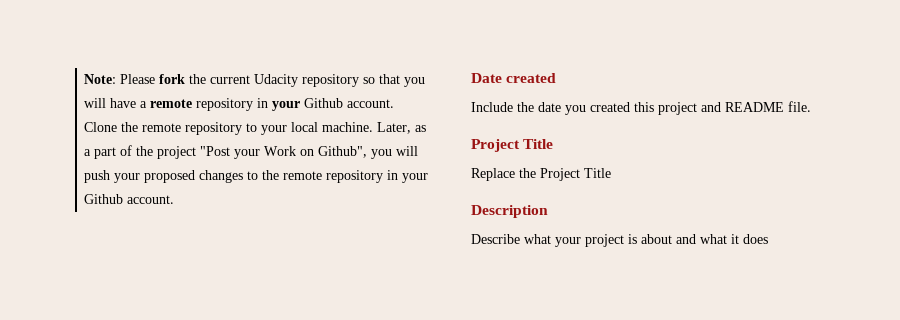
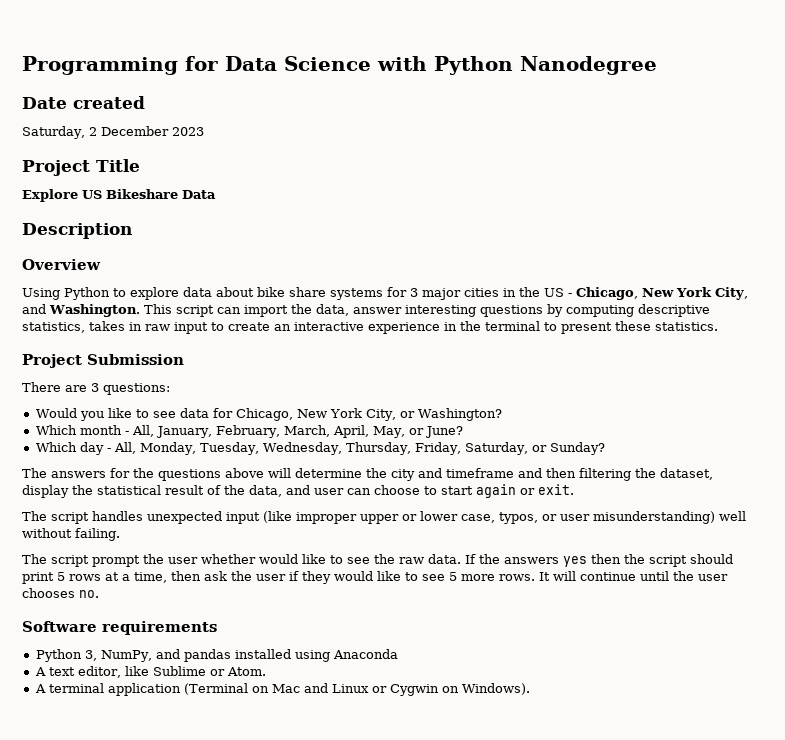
- Note: Please fork the current Udacity repository so that you will have a remote repository in your Github account. Clone the remote repository to your local machine. Later, as a part of the project "Post your Work on Github", you will push your proposed changes to the remote repository in your Github account.
+ Programming for Data Science with Python Nanodegree
  Date created
- Include the date you created this project and README file.
+ Saturday, 2 December 2023
  Project Title
- Replace the Project Title
+ Explore US Bikeshare Data
  Description
- Describe what your project is about and what it does
+ Overview
+ Using Python to explore data about bike share systems for 3 major cities in the US - Chicago, New York City, and Washington. This script can import the data, answer interesting questions by computing descriptive statistics, takes in raw input to create an interactive experience in the terminal to present these statistics.
+ Project Submission
+ There are 3 questions:
+ Would you like to see data for Chicago, New York City, or Washington?
+ Which month - All, January, February, March, April, May, or June?
+ Which day - All, Monday, Tuesday, Wednesday, Thursday, Friday, Saturday, or Sunday?
+ The answers for the questions above will determine the city and timeframe and then filtering the dataset, display the statistical result of the data, and user can choose to start again or exit.
+ The script handles unexpected input (like improper upper or lower case, typos, or user misunderstanding) well without failing.
+ The script prompt the user whether would like to see the raw data. If the answers yes then the script should print 5 rows at a time, then ask the user if they would like to see 5 more rows. It will continue until the user chooses no.
+ Software requirements
+ Python 3, NumPy, and pandas installed using Anaconda
+ A text editor, like Sublime or Atom.
+ A terminal application (Terminal on Mac and Linux or Cygwin on Windows).

